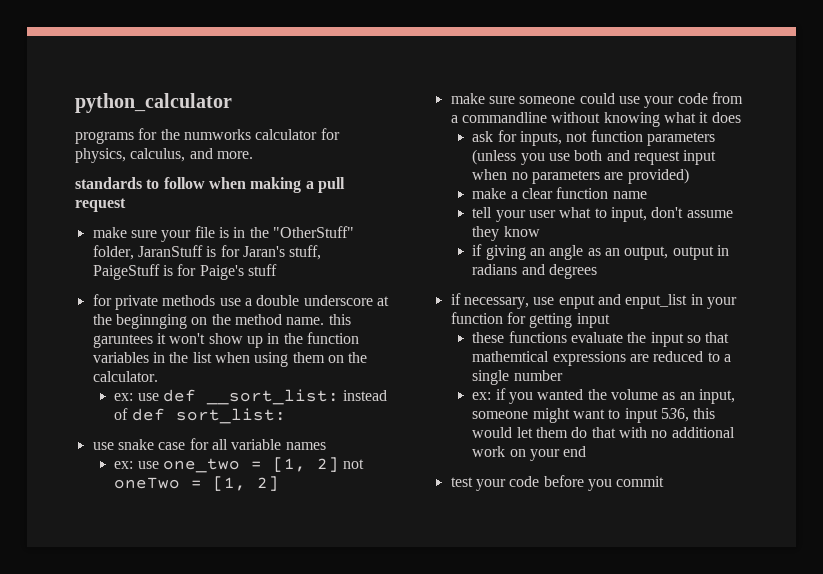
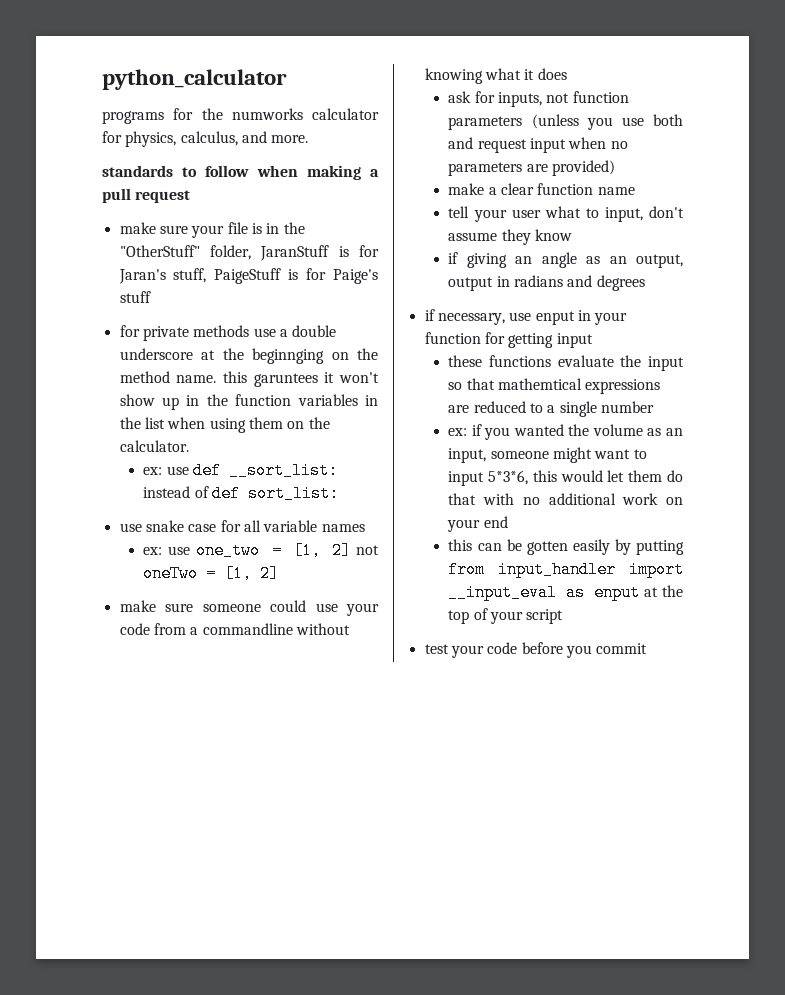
- if necessary, use enput and enput_list in your function for getting input
+ if necessary, use enput in your function for getting input
- ex: if you wanted the volume as an input, someone might want to input 536, this would let them do that with no additional work on your end
+ ex: if you wanted the volume as an input, someone might want to input 5*3*6, this would let them do that with no additional work on your end
+ this can be gotten easily by putting from input_handler import __input_eval as enput at the top of your script

